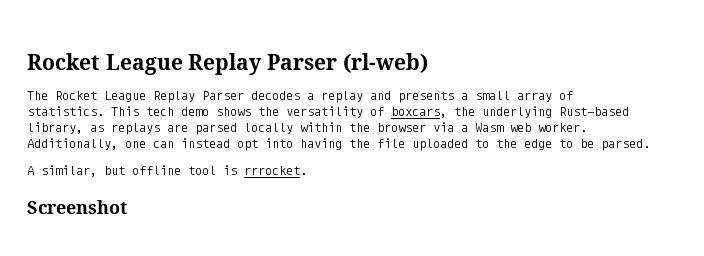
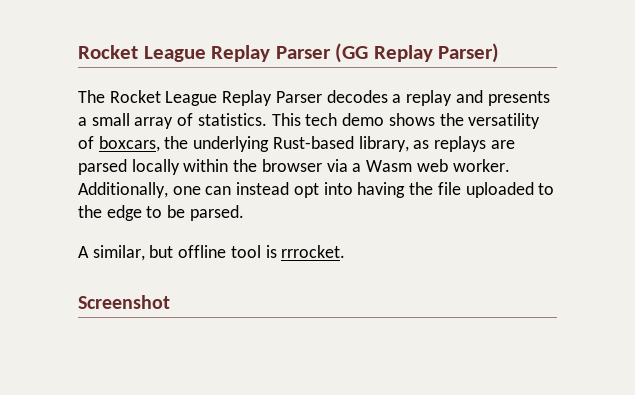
- Rocket League Replay Parser (rl-web)
+ Rocket League Replay Parser (GG Replay Parser)

